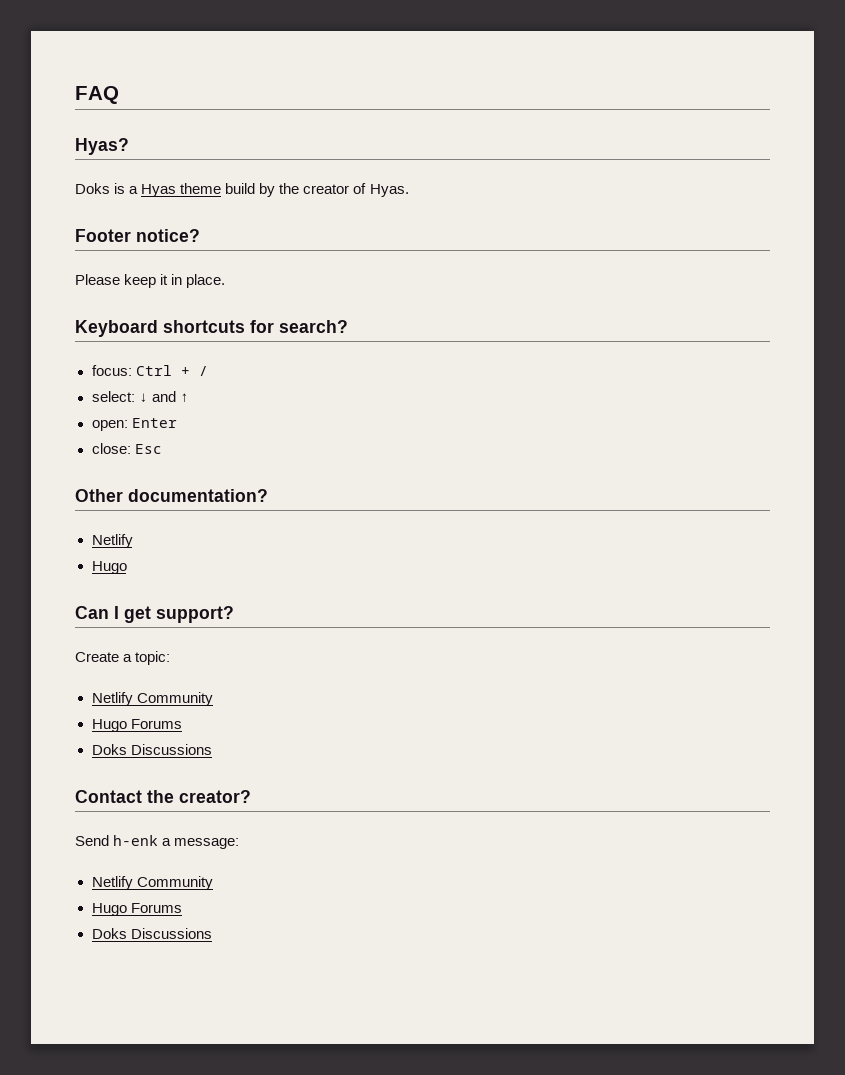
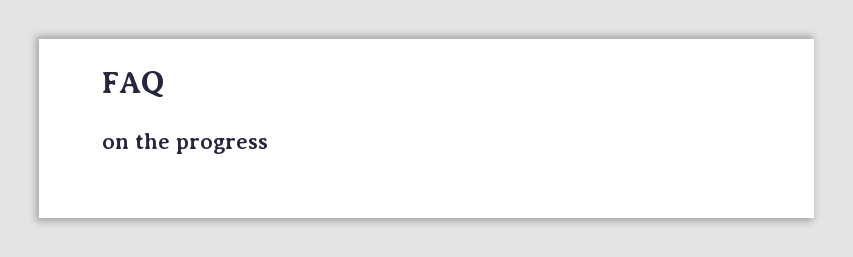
- Hyas?
- Doks is a Hyas theme build by the creator of Hyas.
- Footer notice?
- Please keep it in place.
- Keyboard shortcuts for search?
- focus: Ctrl + /
- select: ↓ and ↑
- open: Enter
- close: Esc
- Other documentation?
- Netlify
- Hugo
- Can I get support?
- Create a topic:
- Netlify Community
- Hugo Forums
- Doks Discussions
- Contact the creator?
- Send h-enk a message:
- Netlify Community
- Hugo Forums
- Doks Discussions
+ on the progress

